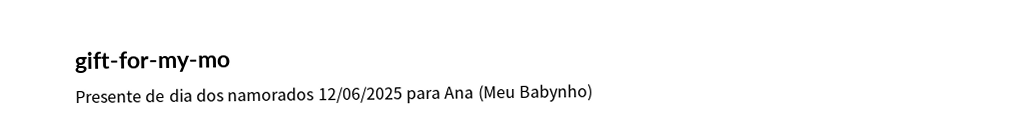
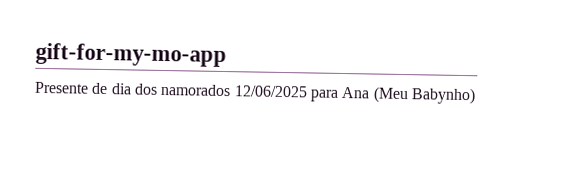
- gift-for-my-mo
+ gift-for-my-mo-app

